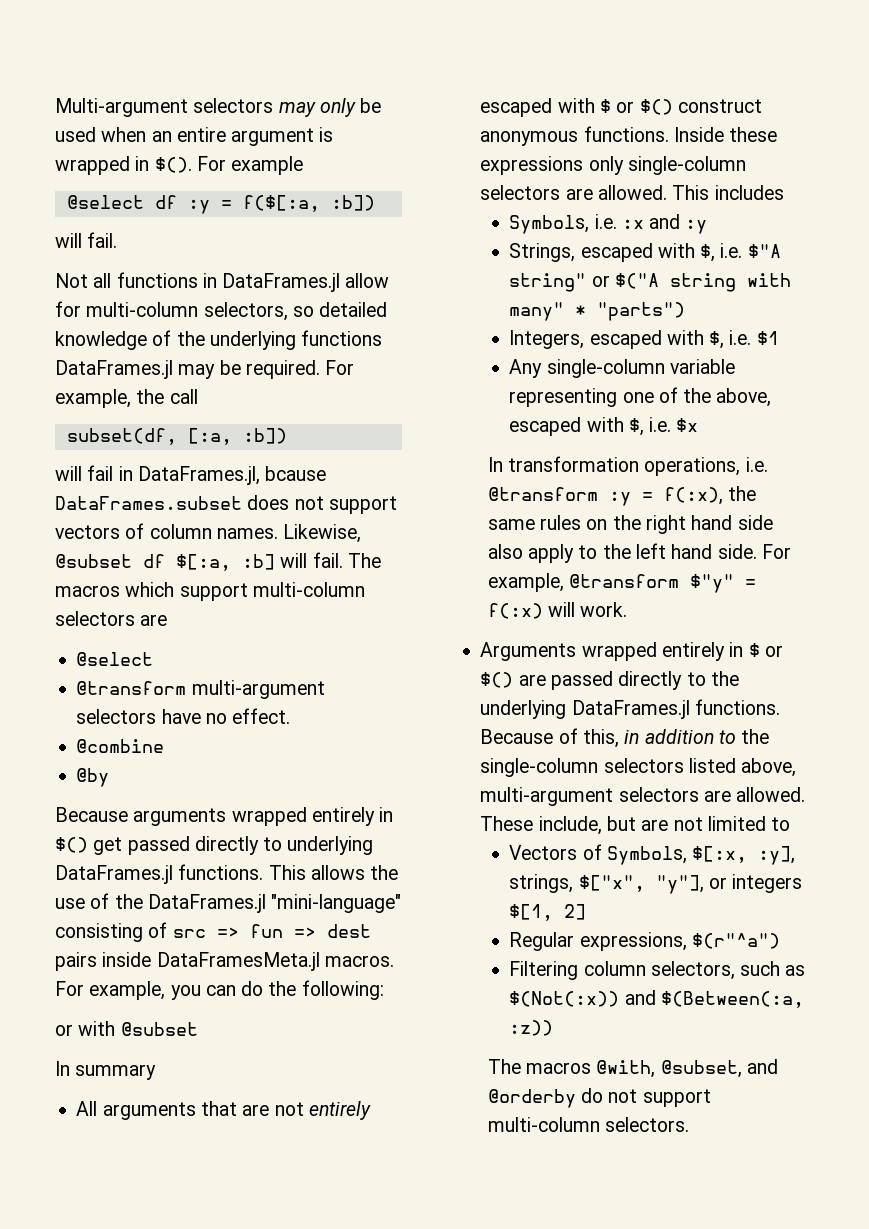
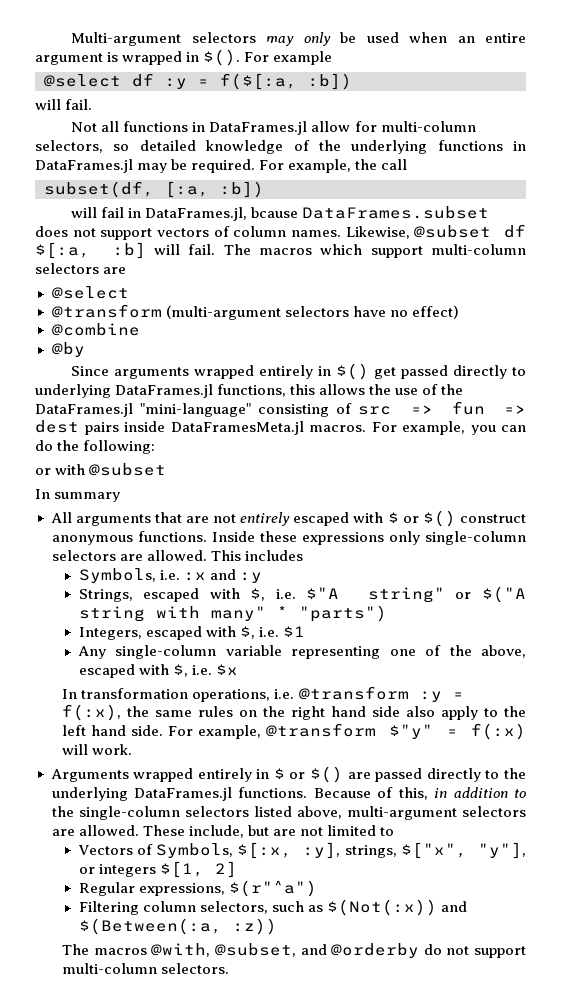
- Not all functions in DataFrames.jl allow for multi-column selectors, so detailed knowledge of the underlying functions DataFrames.jl may be required.
+ Not all functions in DataFrames.jl allow for multi-column selectors, so detailed knowledge of the underlying functions in DataFrames.jl may be required.
- @transform multi-argument selectors have no effect.
+ @transform (multi-argument selectors have no effect)
- Because arguments wrapped entirely in $() get passed directly to underlying DataFrames.jl functions. This allows the use of the DataFrames.jl "mini-language" consisting of src => fun => dest pairs inside DataFramesMeta.jl macros.
+ Since arguments wrapped entirely in $() get passed directly to underlying DataFrames.jl functions, this allows the use of the DataFrames.jl "mini-language" consisting of src => fun => dest pairs inside DataFramesMeta.jl macros.

